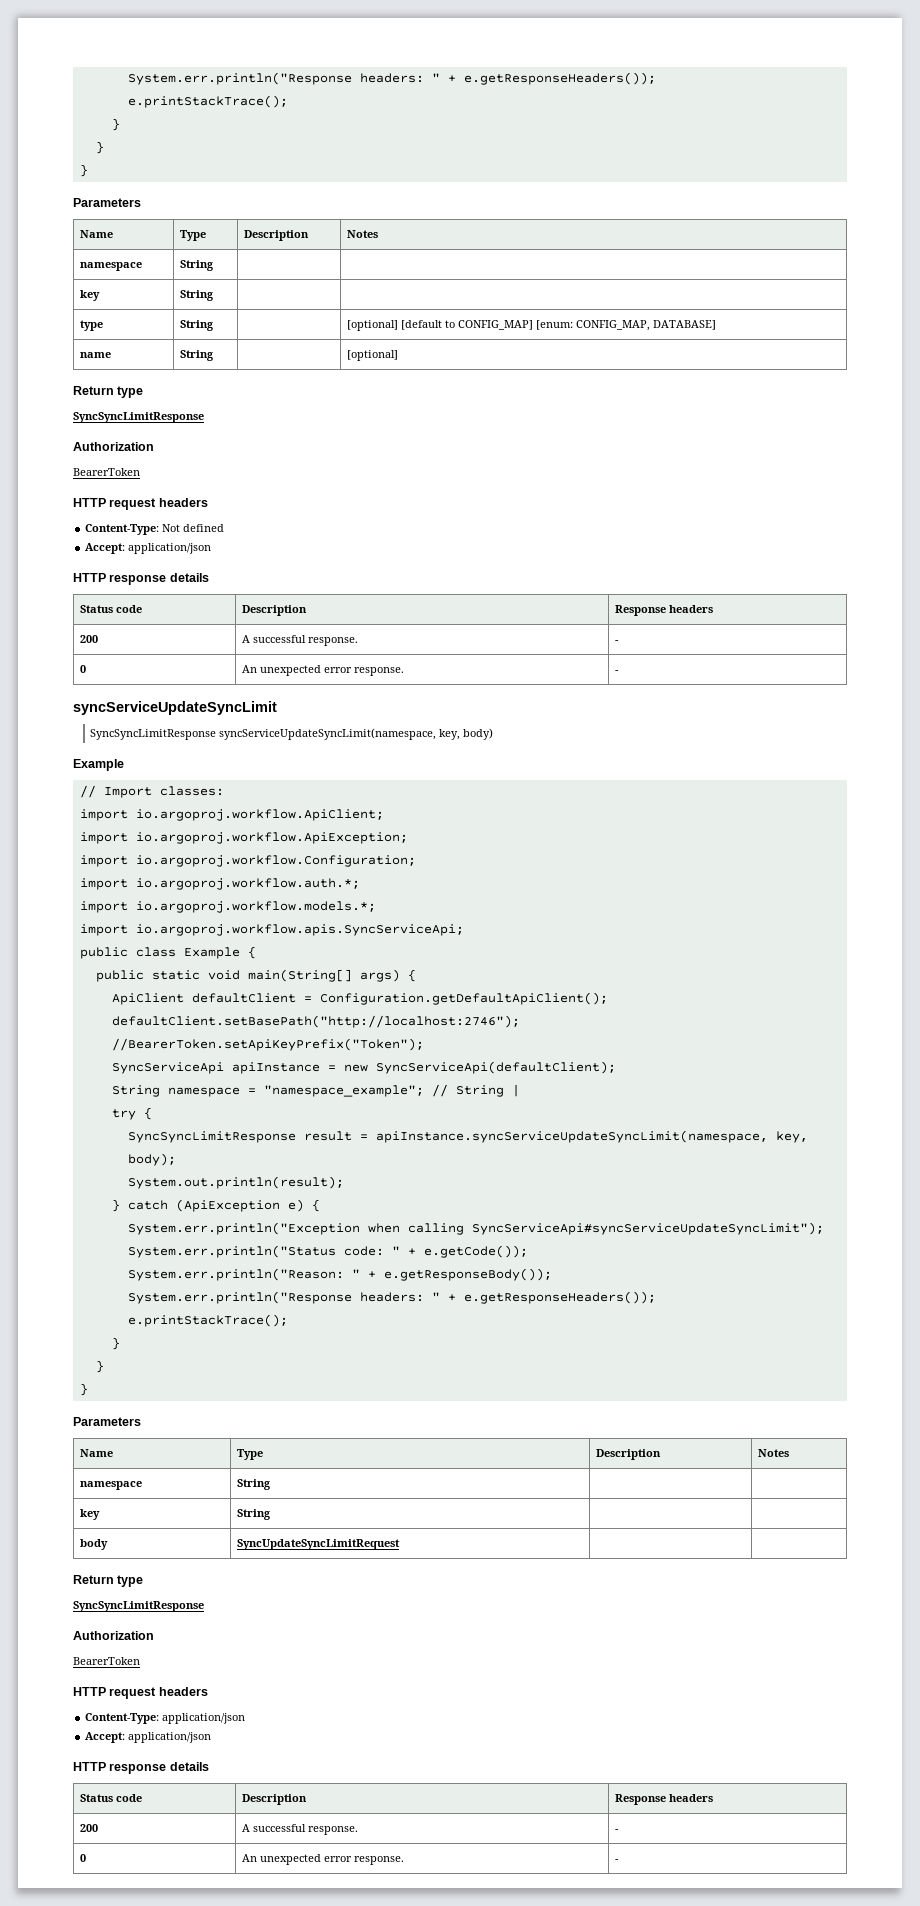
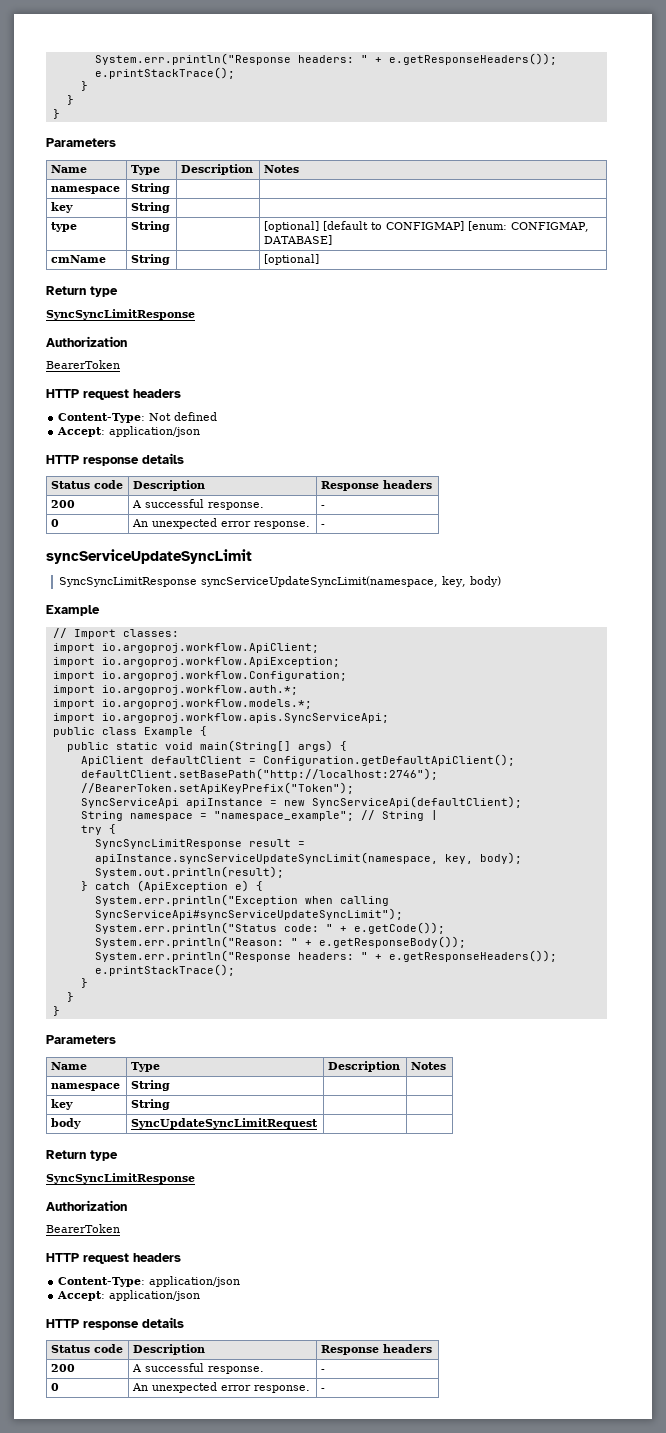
- type | String | | [optional] [default to CONFIG_MAP] [enum: CONFIG_MAP, DATABASE]
+ type | String | | [optional] [default to CONFIGMAP] [enum: CONFIGMAP, DATABASE]
- name | String | | [optional]
+ cmName | String | | [optional]

